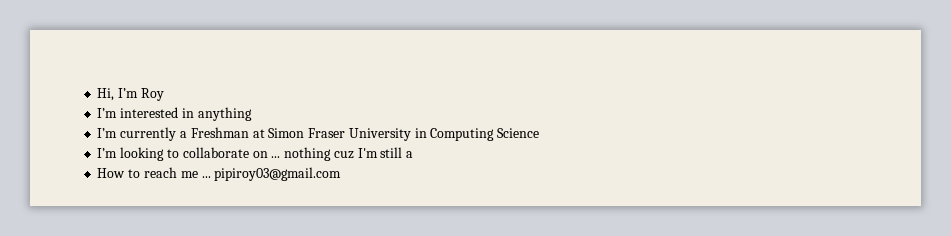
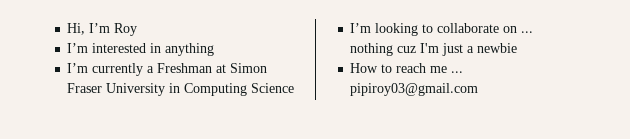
- I’m looking to collaborate on ... nothing cuz I'm still a
+ I’m looking to collaborate on ... nothing cuz I'm just a newbie

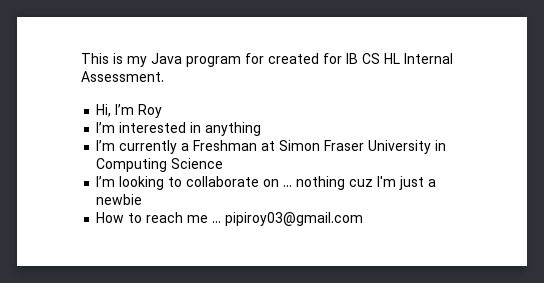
+ This is my Java program for created for IB CS HL Internal Assessment.

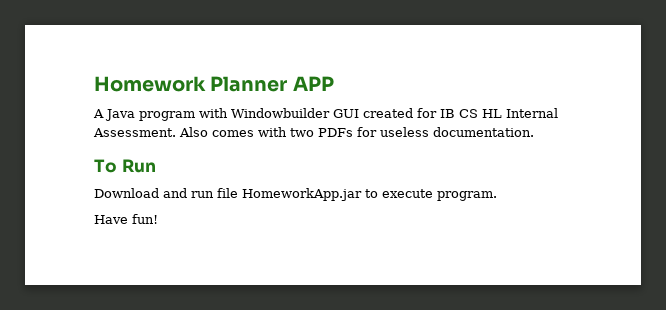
- This is my Java program for created for IB CS HL Internal Assessment.
- Hi, I’m Roy
- I’m interested in anything
- I’m currently a Freshman at Simon Fraser University in Computing Science
- I’m looking to collaborate on ... nothing cuz I'm just a newbie
- How to reach me ... pipiroy03@gmail.com
+ Homework Planner APP
+ A Java program with Windowbuilder GUI created for IB CS HL Internal Assessment. Also comes with two PDFs for useless documentation.
+ To Run
+ Download and run file HomeworkApp.jar to execute program.
+ Have fun!

